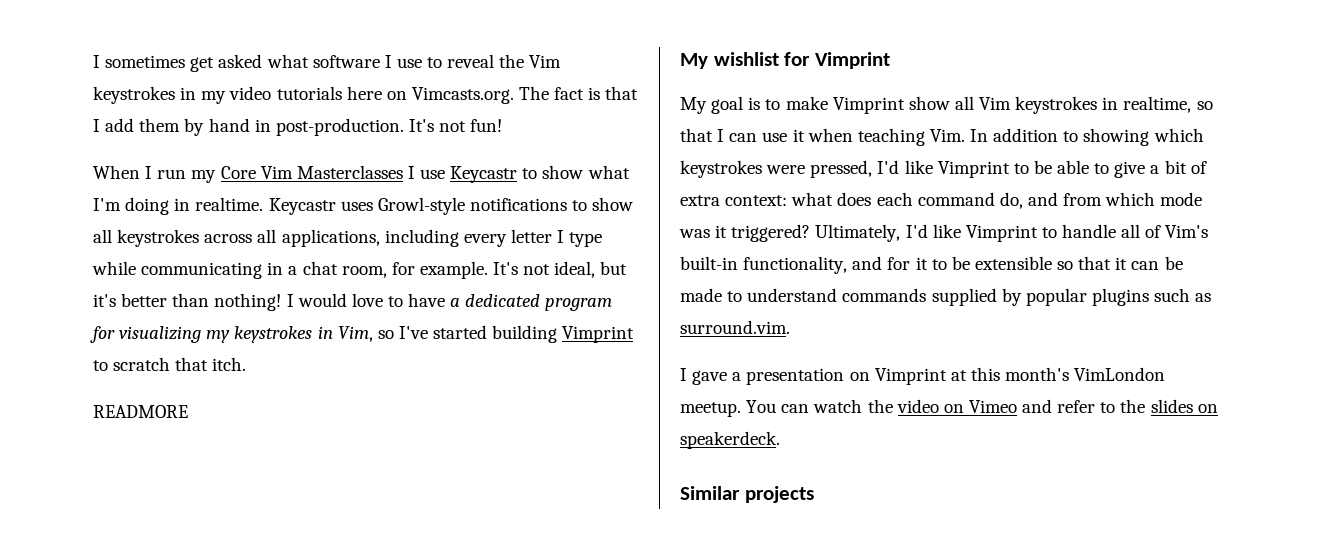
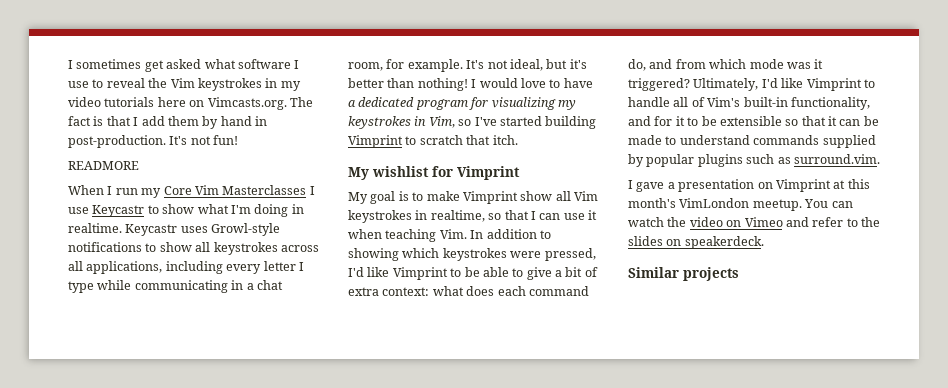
+ READMORE
- READMORE

